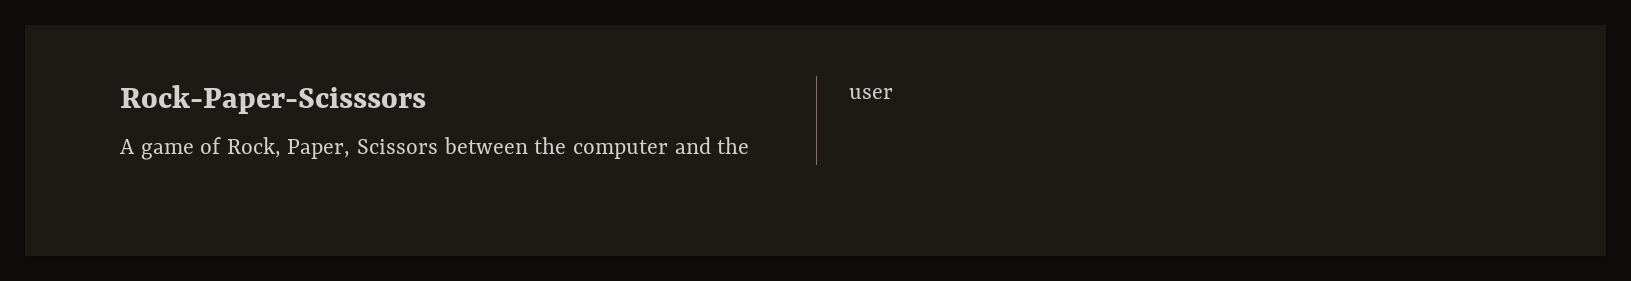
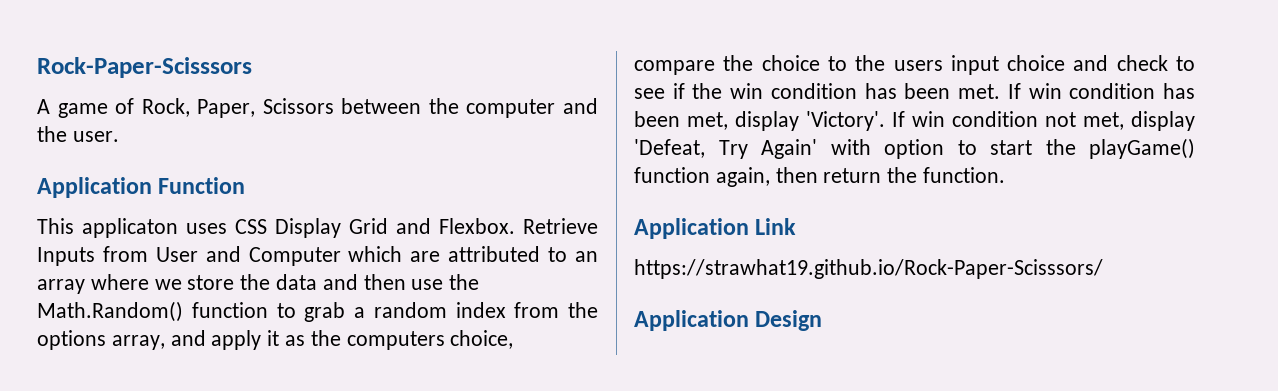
- A game of Rock, Paper, Scissors between the computer and the user
+ A game of Rock, Paper, Scissors between the computer and the user.
+ Application Function
+ This applicaton uses CSS Display Grid and Flexbox. Retrieve Inputs from User and Computer which are attributed to an array where we store the data and then use the Math.Random() function to grab a random index from the options array, and apply it as the computers choice, compare the choice to the users input choice and check to see if the win condition has been met. If win condition has been met, display 'Victory'. If win condition not met, display 'Defeat, Try Again' with option to start the playGame() function again, then return the function.
+ Application Link
+ https://strawhat19.github.io/Rock-Paper-Scisssors/
+ Application Design

